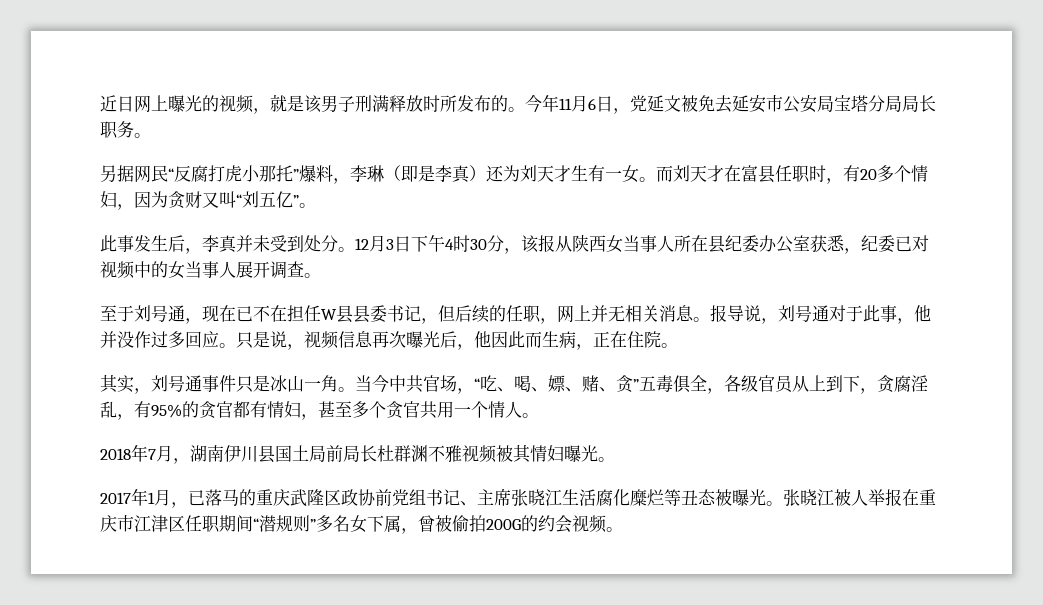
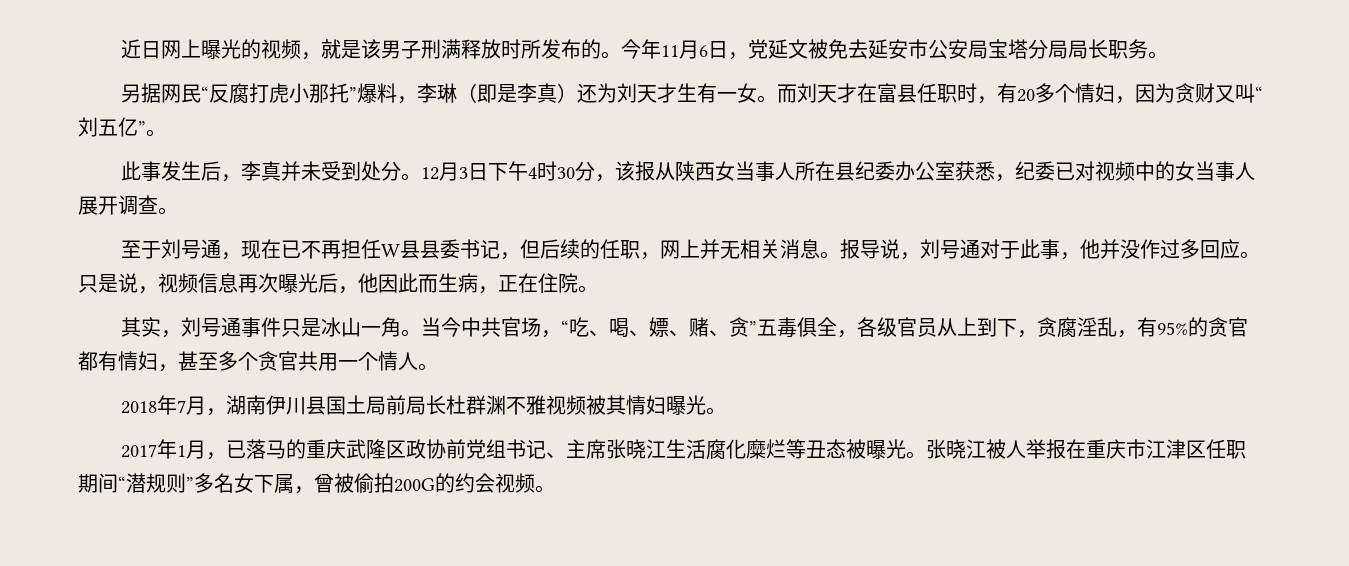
- 至于刘号通，现在已不在担任W县县委书记，但后续的任职，网上并无相关消息。
+ 至于刘号通，现在已不再担任W县县委书记，但后续的任职，网上并无相关消息。

